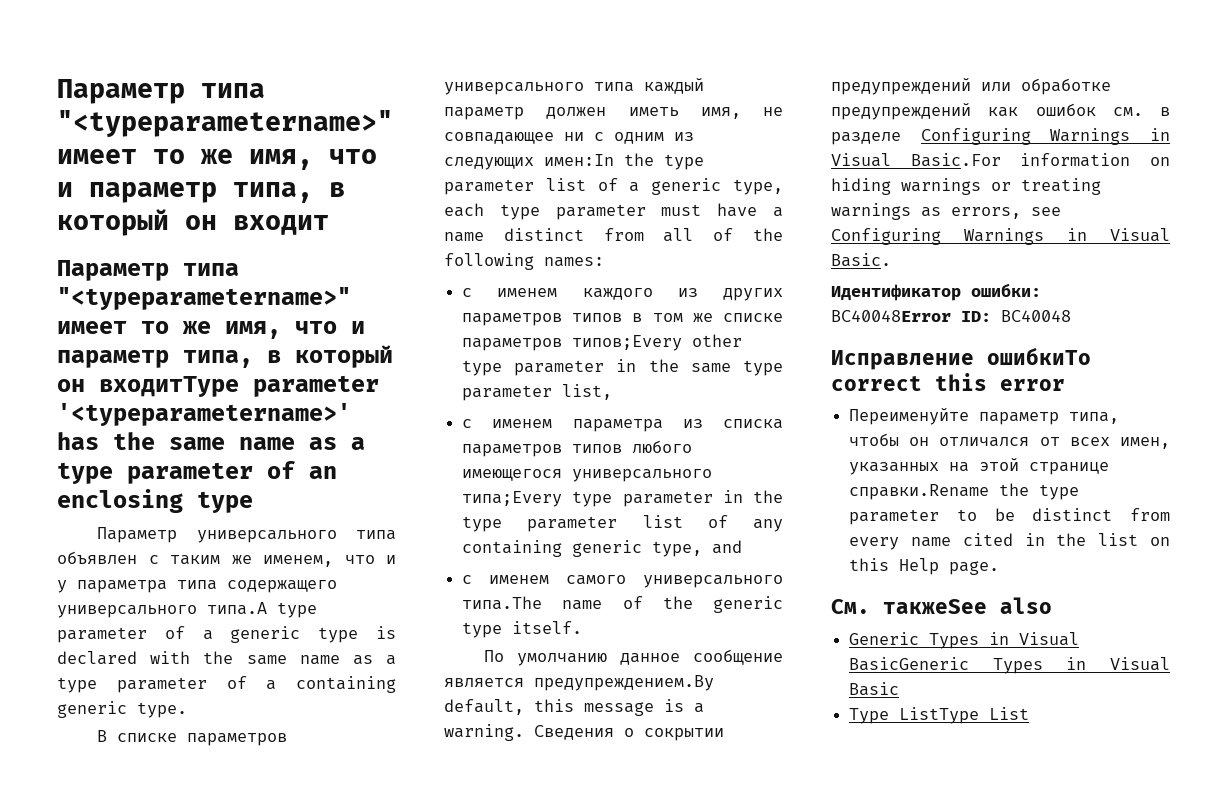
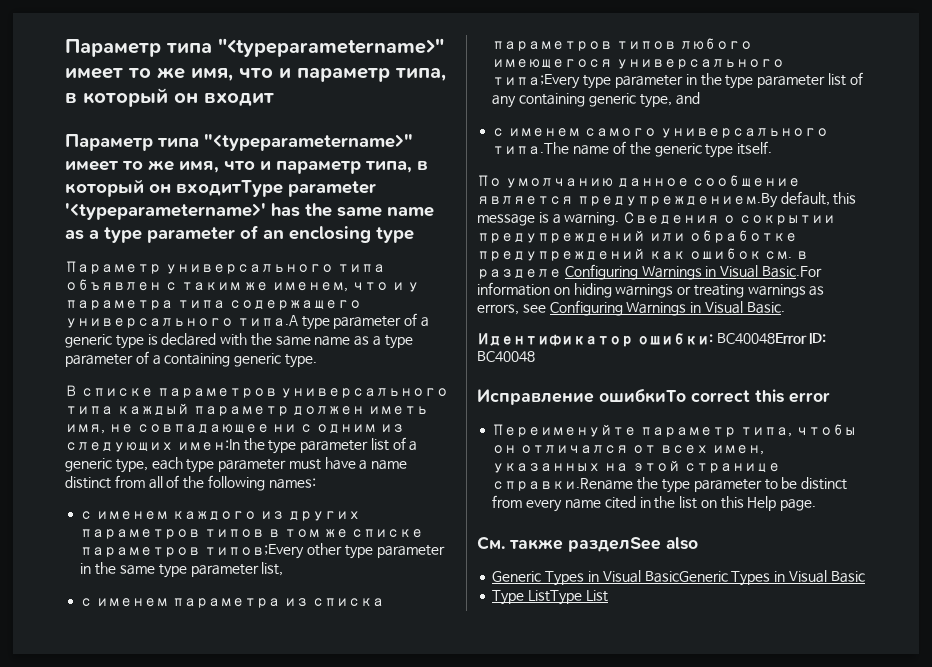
- См. такжеSee also
+ См. также разделSee also

